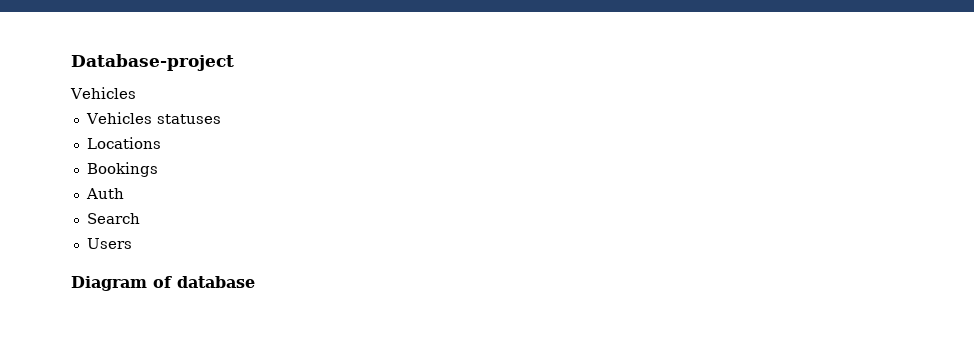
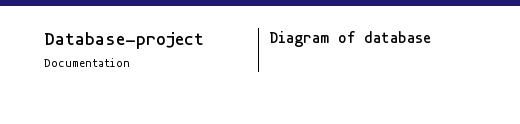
  Database-project
- Vehicles
- Vehicles statuses
- Locations
- Bookings
- Auth
- Search
- Users
+ Documentation

